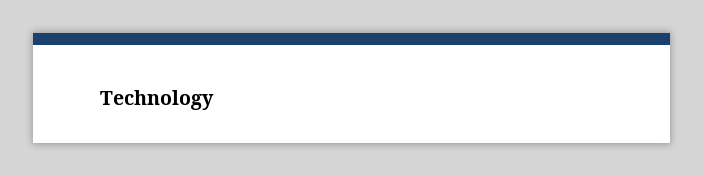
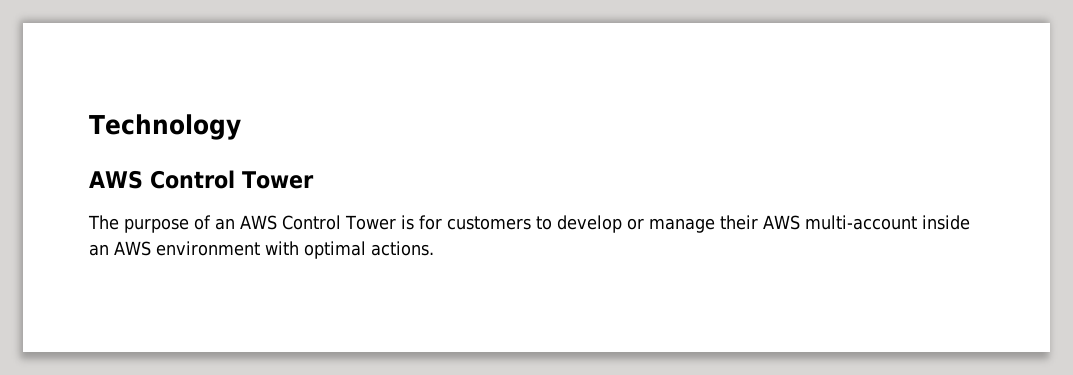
  Technology
+ AWS Control Tower
+ The purpose of an AWS Control Tower is for customers to develop or manage their AWS multi-account inside an AWS environment with optimal actions.

